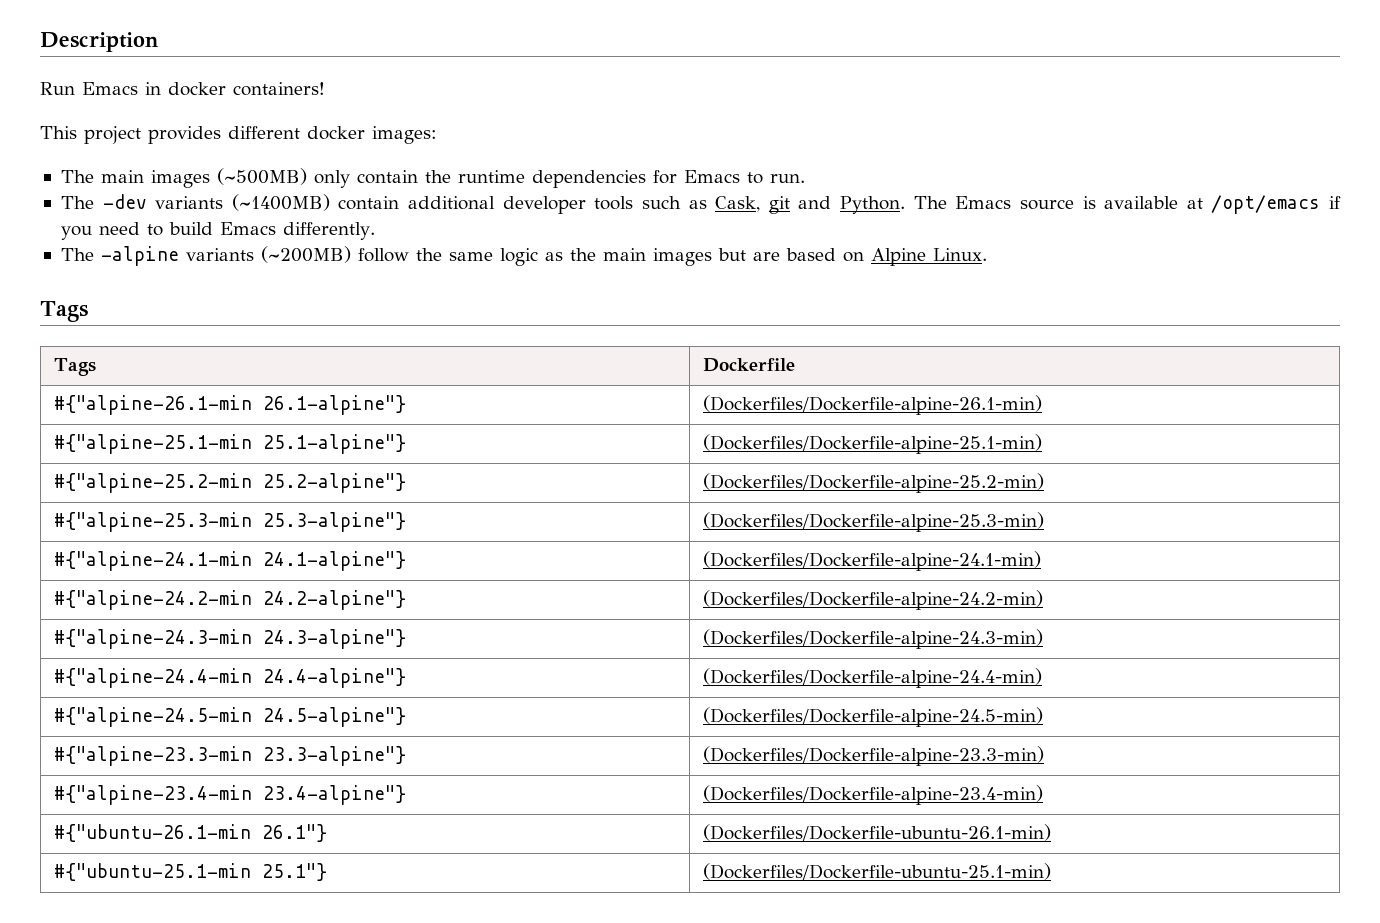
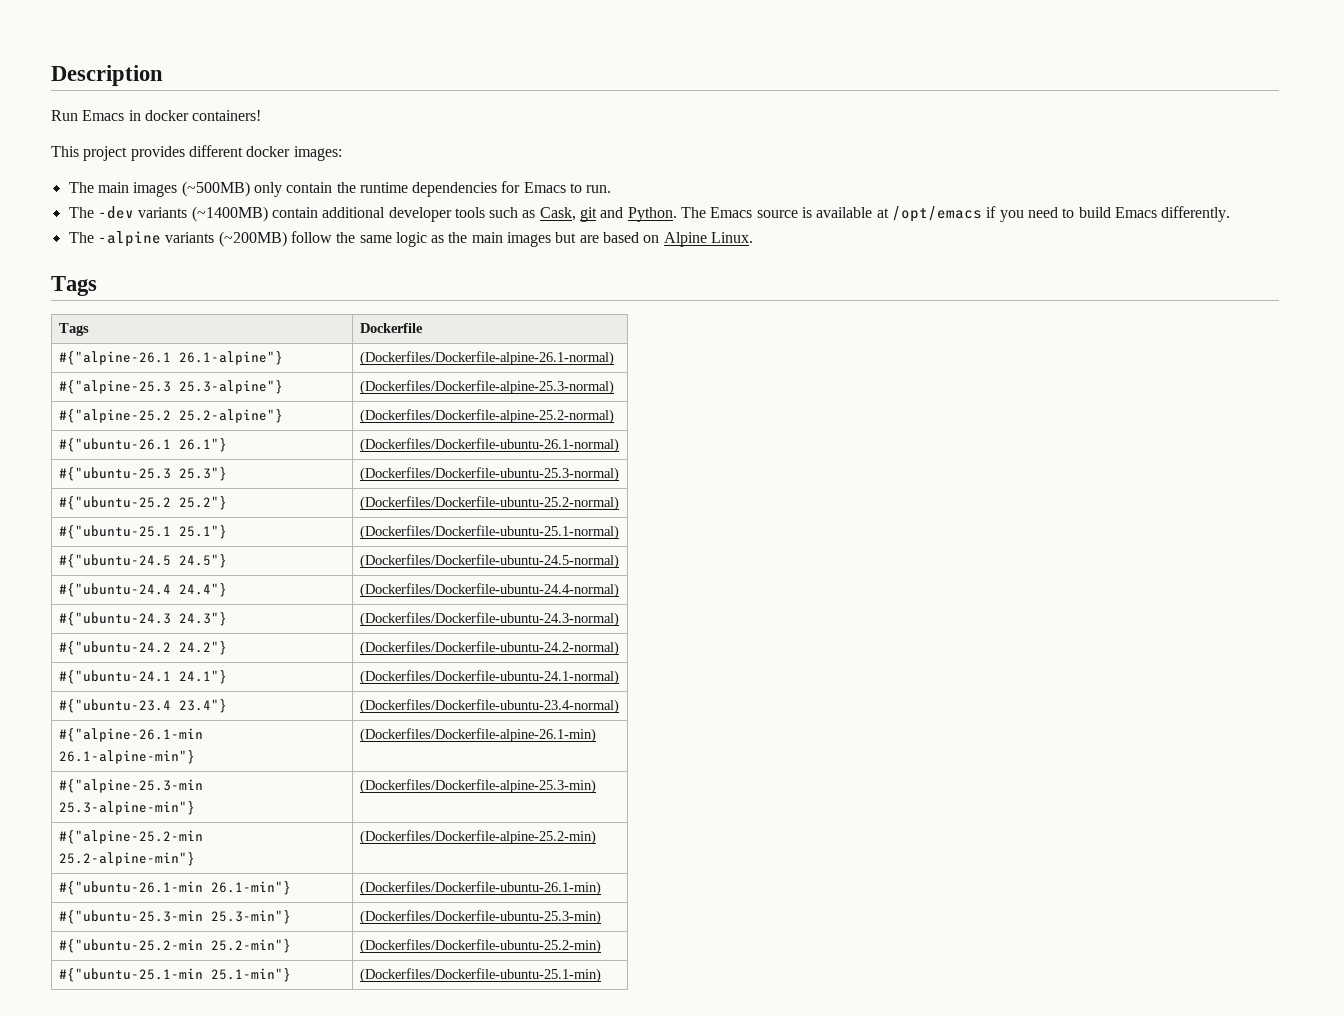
+ #{"alpine-26.1 26.1-alpine"} | (Dockerfiles/Dockerfile-alpine-26.1-normal)
+ #{"alpine-25.3 25.3-alpine"} | (Dockerfiles/Dockerfile-alpine-25.3-normal)
+ #{"alpine-25.2 25.2-alpine"} | (Dockerfiles/Dockerfile-alpine-25.2-normal)
+ #{"ubuntu-26.1 26.1"} | (Dockerfiles/Dockerfile-ubuntu-26.1-normal)
+ #{"ubuntu-25.3 25.3"} | (Dockerfiles/Dockerfile-ubuntu-25.3-normal)
+ #{"ubuntu-25.2 25.2"} | (Dockerfiles/Dockerfile-ubuntu-25.2-normal)
+ #{"ubuntu-25.1 25.1"} | (Dockerfiles/Dockerfile-ubuntu-25.1-normal)
+ #{"ubuntu-24.5 24.5"} | (Dockerfiles/Dockerfile-ubuntu-24.5-normal)
+ #{"ubuntu-24.4 24.4"} | (Dockerfiles/Dockerfile-ubuntu-24.4-normal)
+ #{"ubuntu-24.3 24.3"} | (Dockerfiles/Dockerfile-ubuntu-24.3-normal)
+ #{"ubuntu-24.2 24.2"} | (Dockerfiles/Dockerfile-ubuntu-24.2-normal)
+ #{"ubuntu-24.1 24.1"} | (Dockerfiles/Dockerfile-ubuntu-24.1-normal)
+ #{"ubuntu-23.4 23.4"} | (Dockerfiles/Dockerfile-ubuntu-23.4-normal)
- #{"alpine-26.1-min 26.1-alpine"} | (Dockerfiles/Dockerfile-alpine-26.1-min)
+ #{"alpine-26.1-min 26.1-alpine-min"} | (Dockerfiles/Dockerfile-alpine-26.1-min)
- #{"alpine-25.1-min 25.1-alpine"} | (Dockerfiles/Dockerfile-alpine-25.1-min)
+ #{"alpine-25.3-min 25.3-alpine-min"} | (Dockerfiles/Dockerfile-alpine-25.3-min)
- #{"alpine-25.2-min 25.2-alpine"} | (Dockerfiles/Dockerfile-alpine-25.2-min)
+ #{"alpine-25.2-min 25.2-alpine-min"} | (Dockerfiles/Dockerfile-alpine-25.2-min)
- #{"alpine-25.3-min 25.3-alpine"} | (Dockerfiles/Dockerfile-alpine-25.3-min)
- #{"alpine-24.1-min 24.1-alpine"} | (Dockerfiles/Dockerfile-alpine-24.1-min)
- #{"alpine-24.2-min 24.2-alpine"} | (Dockerfiles/Dockerfile-alpine-24.2-min)
- #{"alpine-24.3-min 24.3-alpine"} | (Dockerfiles/Dockerfile-alpine-24.3-min)
- #{"alpine-24.4-min 24.4-alpine"} | (Dockerfiles/Dockerfile-alpine-24.4-min)
- #{"alpine-24.5-min 24.5-alpine"} | (Dockerfiles/Dockerfile-alpine-24.5-min)
- #{"alpine-23.3-min 23.3-alpine"} | (Dockerfiles/Dockerfile-alpine-23.3-min)
- #{"alpine-23.4-min 23.4-alpine"} | (Dockerfiles/Dockerfile-alpine-23.4-min)
- #{"ubuntu-26.1-min 26.1"} | (Dockerfiles/Dockerfile-ubuntu-26.1-min)
+ #{"ubuntu-26.1-min 26.1-min"} | (Dockerfiles/Dockerfile-ubuntu-26.1-min)
+ #{"ubuntu-25.3-min 25.3-min"} | (Dockerfiles/Dockerfile-ubuntu-25.3-min)
+ #{"ubuntu-25.2-min 25.2-min"} | (Dockerfiles/Dockerfile-ubuntu-25.2-min)
- #{"ubuntu-25.1-min 25.1"} | (Dockerfiles/Dockerfile-ubuntu-25.1-min)
+ #{"ubuntu-25.1-min 25.1-min"} | (Dockerfiles/Dockerfile-ubuntu-25.1-min)

